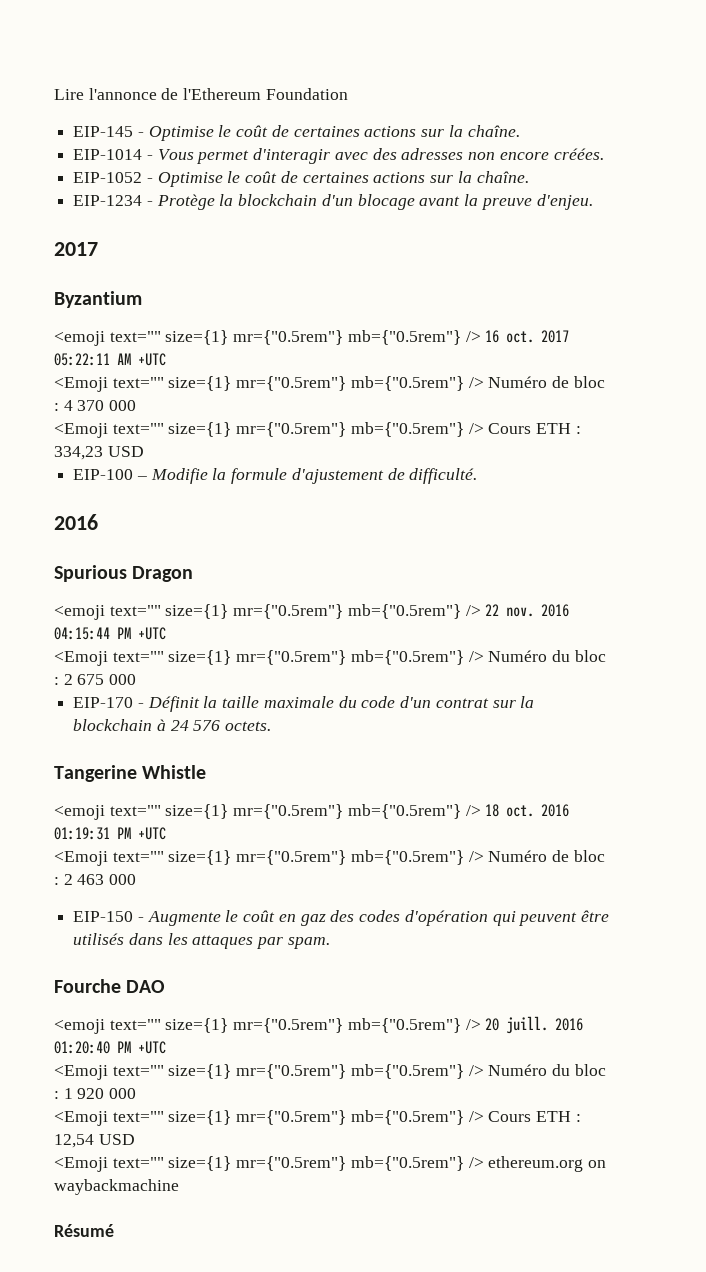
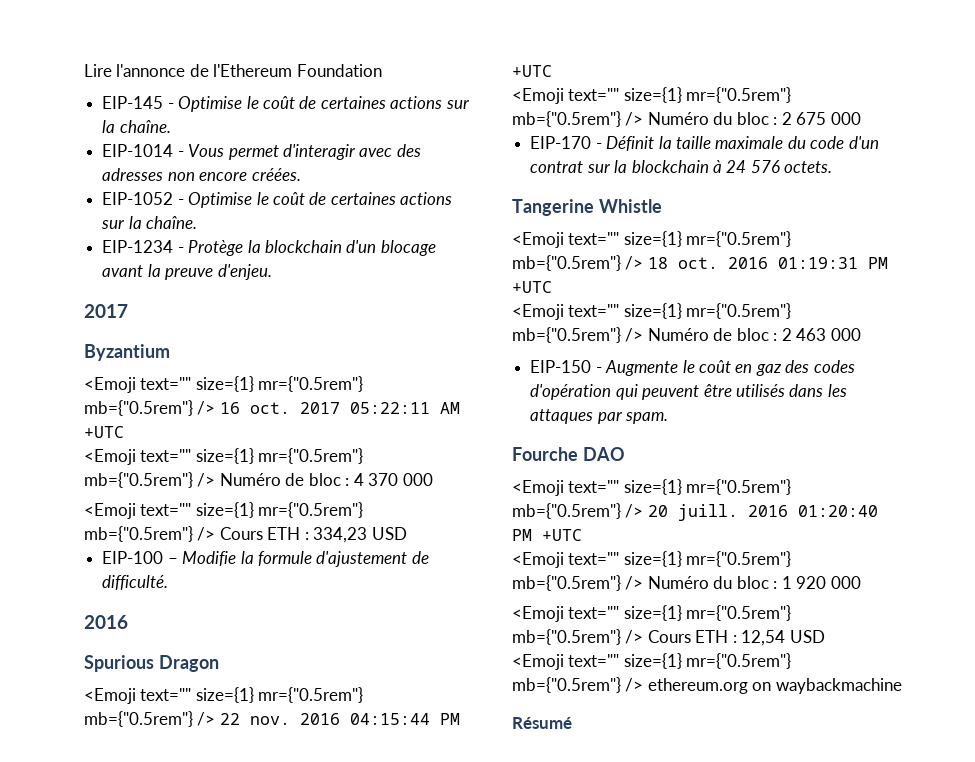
- <emoji text="" size={1} mr={"0.5rem"} mb={"0.5rem"} /> 16 oct.
+ <Emoji text="" size={1} mr={"0.5rem"} mb={"0.5rem"} /> 16 oct.
- <emoji text="" size={1} mr={"0.5rem"} mb={"0.5rem"} /> 22 nov.
+ <Emoji text="" size={1} mr={"0.5rem"} mb={"0.5rem"} /> 22 nov.
- <emoji text="" size={1} mr={"0.5rem"} mb={"0.5rem"} /> 18 oct.
+ <Emoji text="" size={1} mr={"0.5rem"} mb={"0.5rem"} /> 18 oct.
- <emoji text="" size={1} mr={"0.5rem"} mb={"0.5rem"} /> 20 juill.
+ <Emoji text="" size={1} mr={"0.5rem"} mb={"0.5rem"} /> 20 juill.

